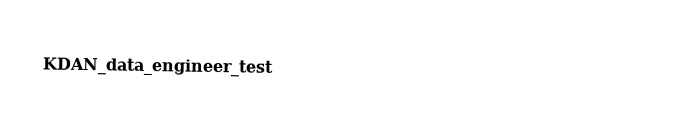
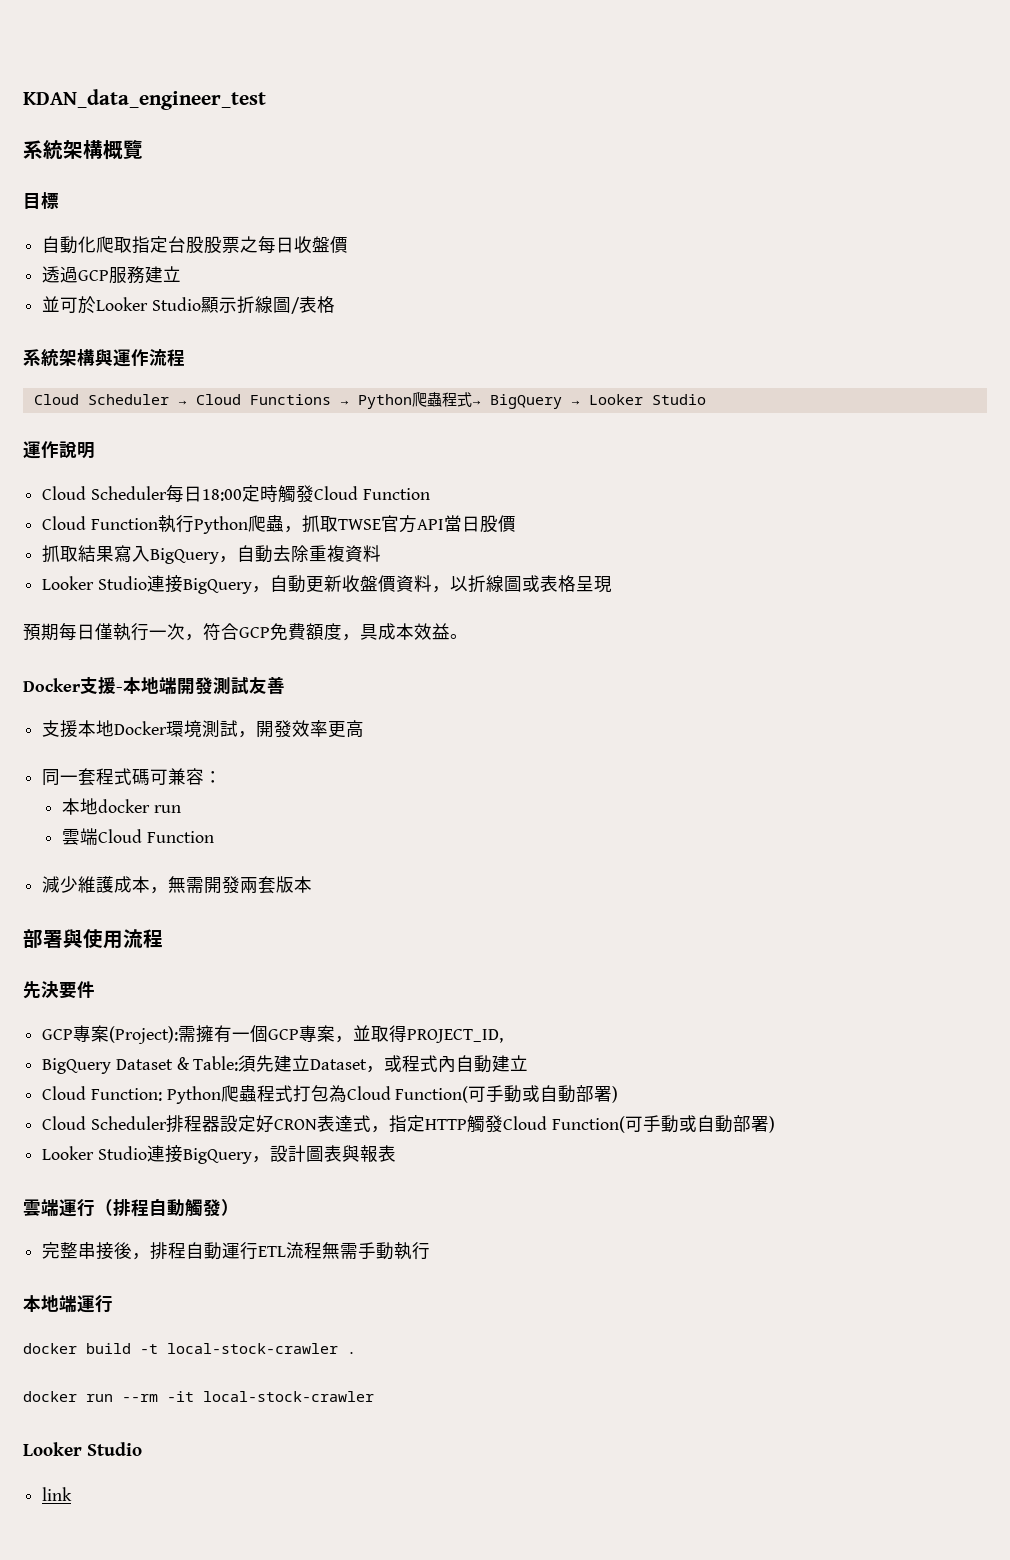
+ 系統架構概覽
+ 目標
+ 自動化爬取指定台股股票之每日收盤價
+ 透過GCP服務建立
+ 並可於Looker Studio顯示折線圖/表格
+ 系統架構與運作流程
+ Cloud Scheduler → Cloud Functions → Python爬蟲程式→ BigQuery → Looker Studio
+ 運作說明
+ Cloud Scheduler每日18:00定時觸發Cloud Function
+ Cloud Function執行Python爬蟲，抓取TWSE官方API當日股價
+ 抓取結果寫入BigQuery，自動去除重複資料
+ Looker Studio連接BigQuery，自動更新收盤價資料，以折線圖或表格呈現
+ 預期每日僅執行一次，符合GCP免費額度，具成本效益。
+ Docker支援-本地端開發測試友善
+ 支援本地Docker環境測試，開發效率更高
+ 同一套程式碼可兼容：
+ 本地docker run
+ 雲端Cloud Function
+ 減少維護成本，無需開發兩套版本
+ 部署與使用流程
+ 先決要件
+ GCP專案(Project):需擁有一個GCP專案，並取得PROJECT_ID,
+ BigQuery Dataset & Table:須先建立Dataset，或程式內自動建立
+ Cloud Function: Python爬蟲程式打包為Cloud Function(可手動或自動部署)
+ Cloud Scheduler排程器設定好CRON表達式，指定HTTP觸發Cloud Function(可手動或自動部署)
+ Looker Studio連接BigQuery，設計圖表與報表
+ 雲端運行（排程自動觸發）
+ 完整串接後，排程自動運行ETL流程無需手動執行
+ 本地端運行
+ docker build -t local-stock-crawler .
+ docker run --rm -it local-stock-crawler
+ Looker Studio
+ link

